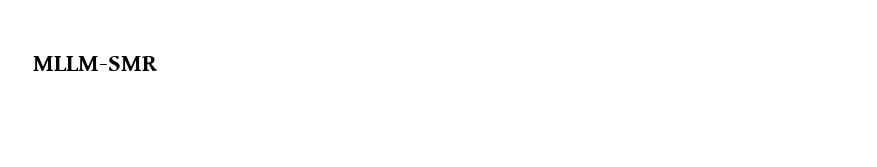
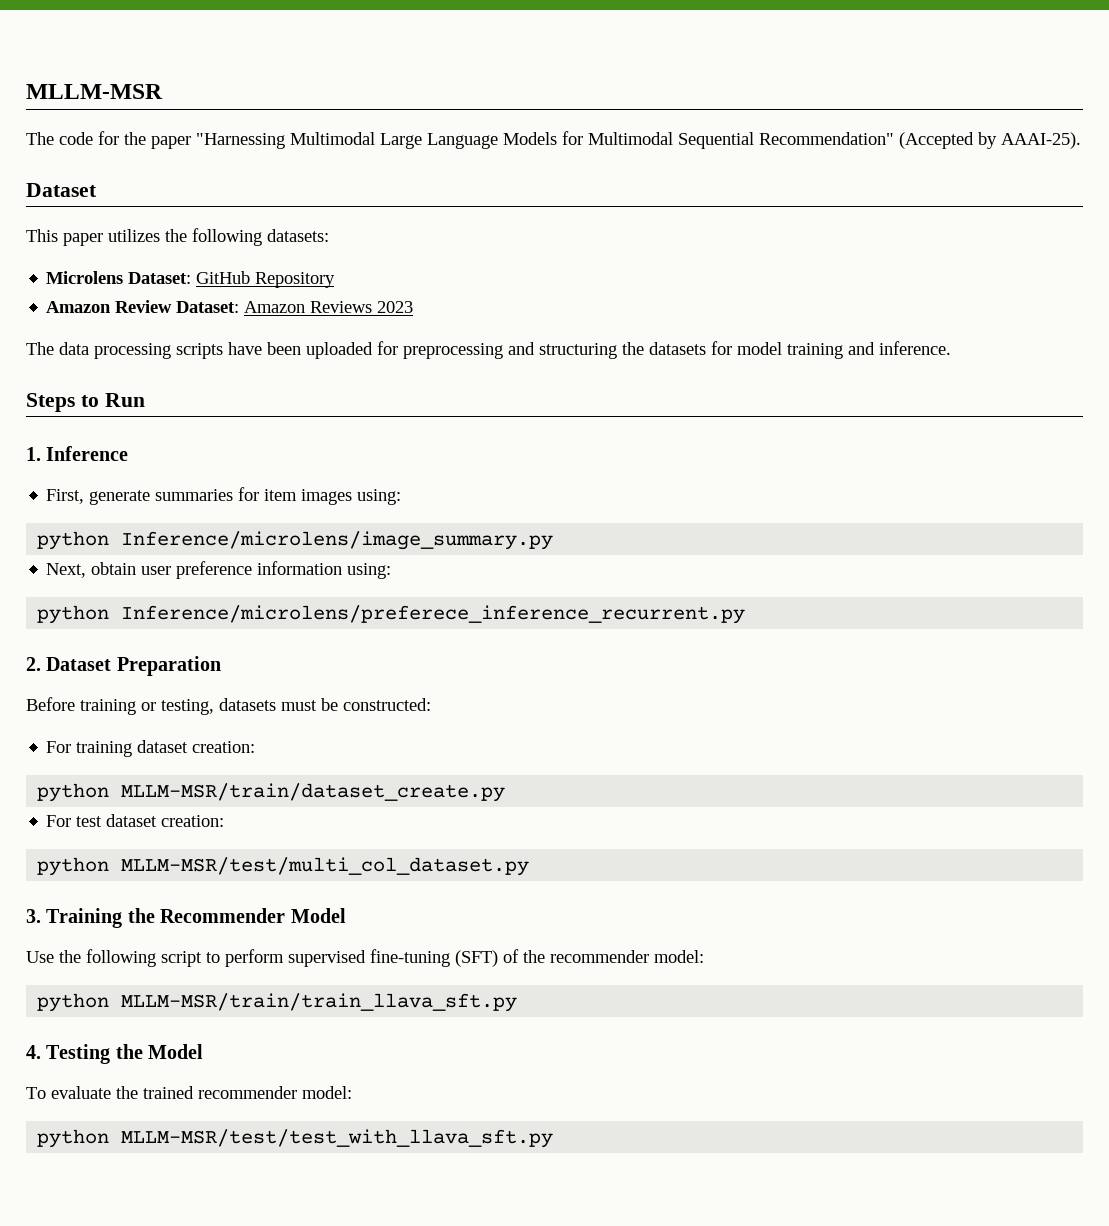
- MLLM-SMR
+ MLLM-MSR
+ The code for the paper "Harnessing Multimodal Large Language Models for Multimodal Sequential Recommendation" (Accepted by AAAI-25).
+ Dataset
+ This paper utilizes the following datasets:
+ Microlens Dataset: GitHub Repository
+ Amazon Review Dataset: Amazon Reviews 2023
+ The data processing scripts have been uploaded for preprocessing and structuring the datasets for model training and inference.
+ Steps to Run
+ 1. Inference
+ First, generate summaries for item images using:
+ python Inference/microlens/image_summary.py
+ Next, obtain user preference information using:
+ python Inference/microlens/preferece_inference_recurrent.py
+ 2. Dataset Preparation
+ Before training or testing, datasets must be constructed:
+ For training dataset creation:
+ python MLLM-MSR/train/dataset_create.py
+ For test dataset creation:
+ python MLLM-MSR/test/multi_col_dataset.py
+ 3. Training the Recommender Model
+ Use the following script to perform supervised fine-tuning (SFT) of the recommender model:
+ python MLLM-MSR/train/train_llava_sft.py
+ 4. Testing the Model
+ To evaluate the trained recommender model:
+ python MLLM-MSR/test/test_with_llava_sft.py

